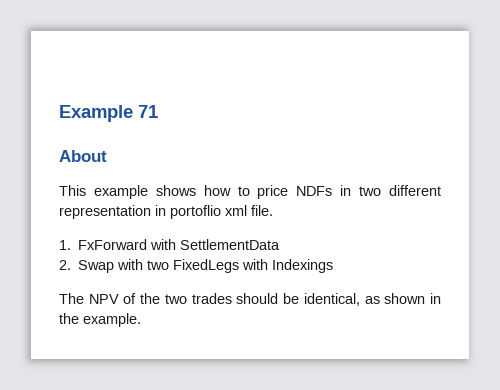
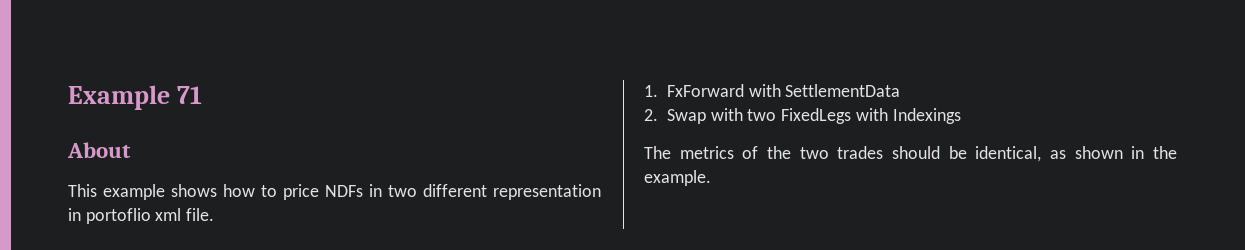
- The NPV of the two trades should be identical, as shown in the example.
+ The metrics of the two trades should be identical, as shown in the example.

